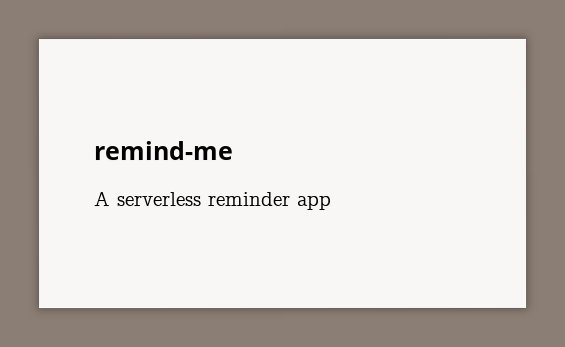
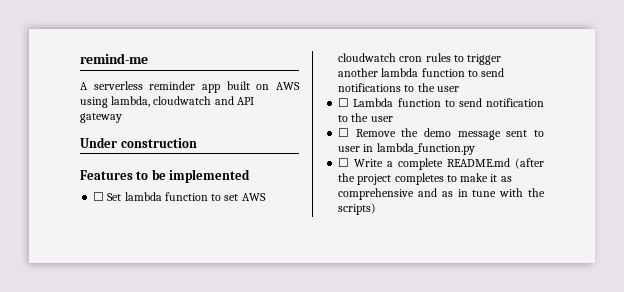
- A serverless reminder app
+ A serverless reminder app built on AWS using lambda, cloudwatch and API gateway
+ Under construction
+ Features to be implemented
+ ☐ Set lambda function to set AWS cloudwatch cron rules to trigger another lambda function to send notifications to the user
+ ☐ Lambda function to send notification to the user
+ ☐ Remove the demo message sent to user in lambda_function.py
+ ☐ Write a complete README.md (after the project completes to make it as comprehensive and as in tune with the scripts)

